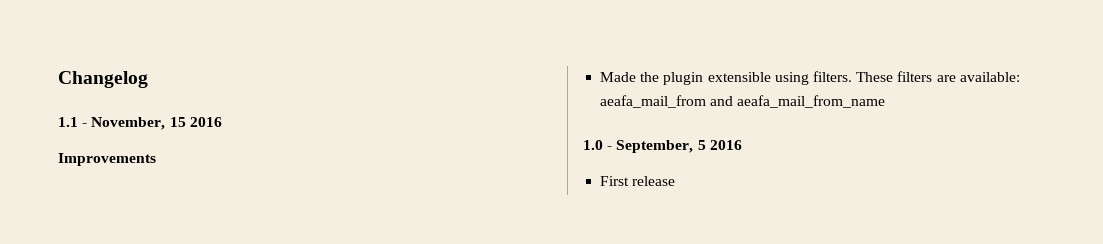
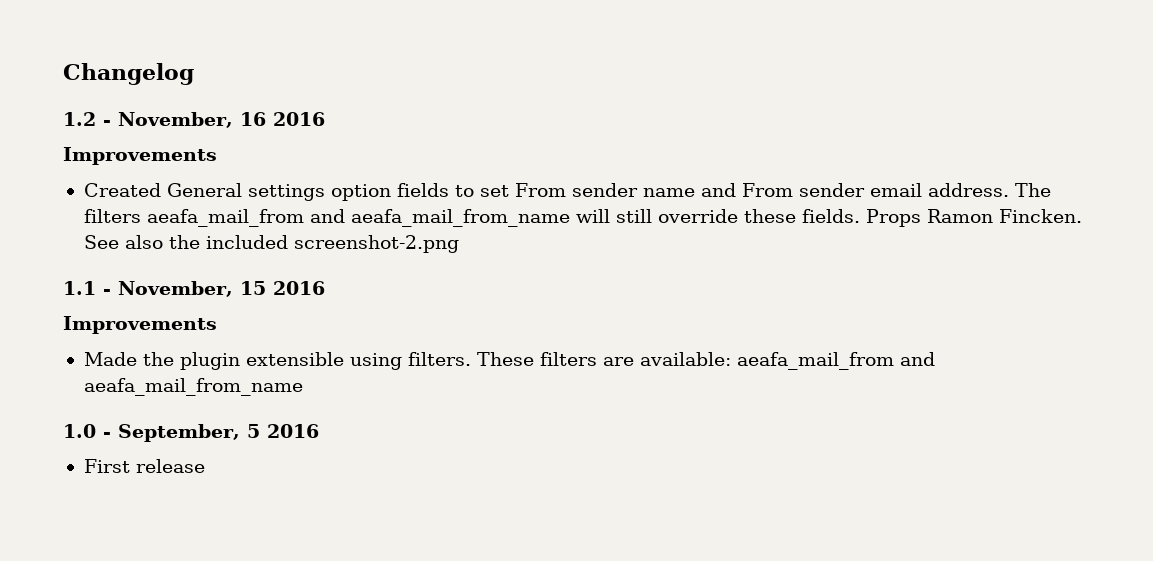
+ 1.2 - November, 16 2016
+ Improvements
+ Created General settings option fields to set From sender name and From sender email address. The filters aeafa_mail_from and aeafa_mail_from_name will still override these fields. Props Ramon Fincken. See also the included screenshot-2.png

